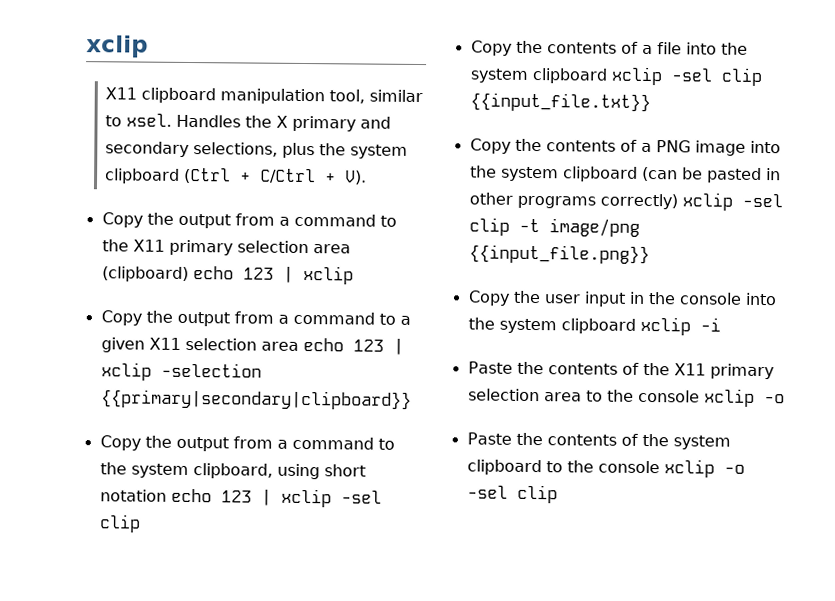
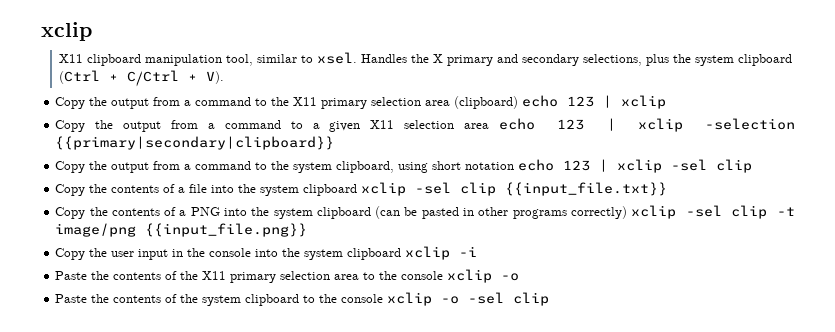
- Copy the contents of a PNG image into the system clipboard (can be pasted in other programs correctly) xclip -sel clip -t image/png {{input_file.png}}
+ Copy the contents of a PNG into the system clipboard (can be pasted in other programs correctly) xclip -sel clip -t image/png {{input_file.png}}

